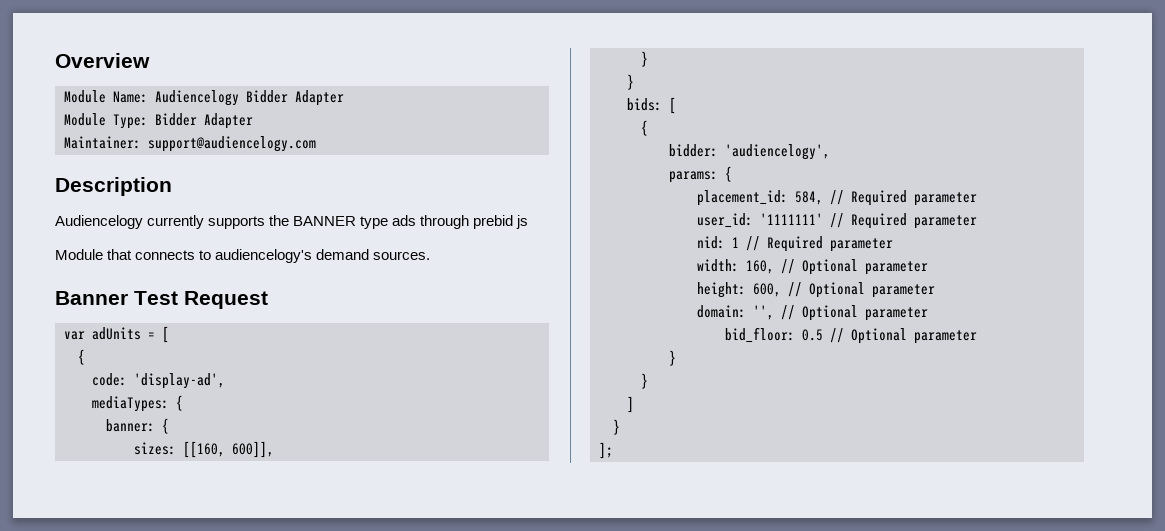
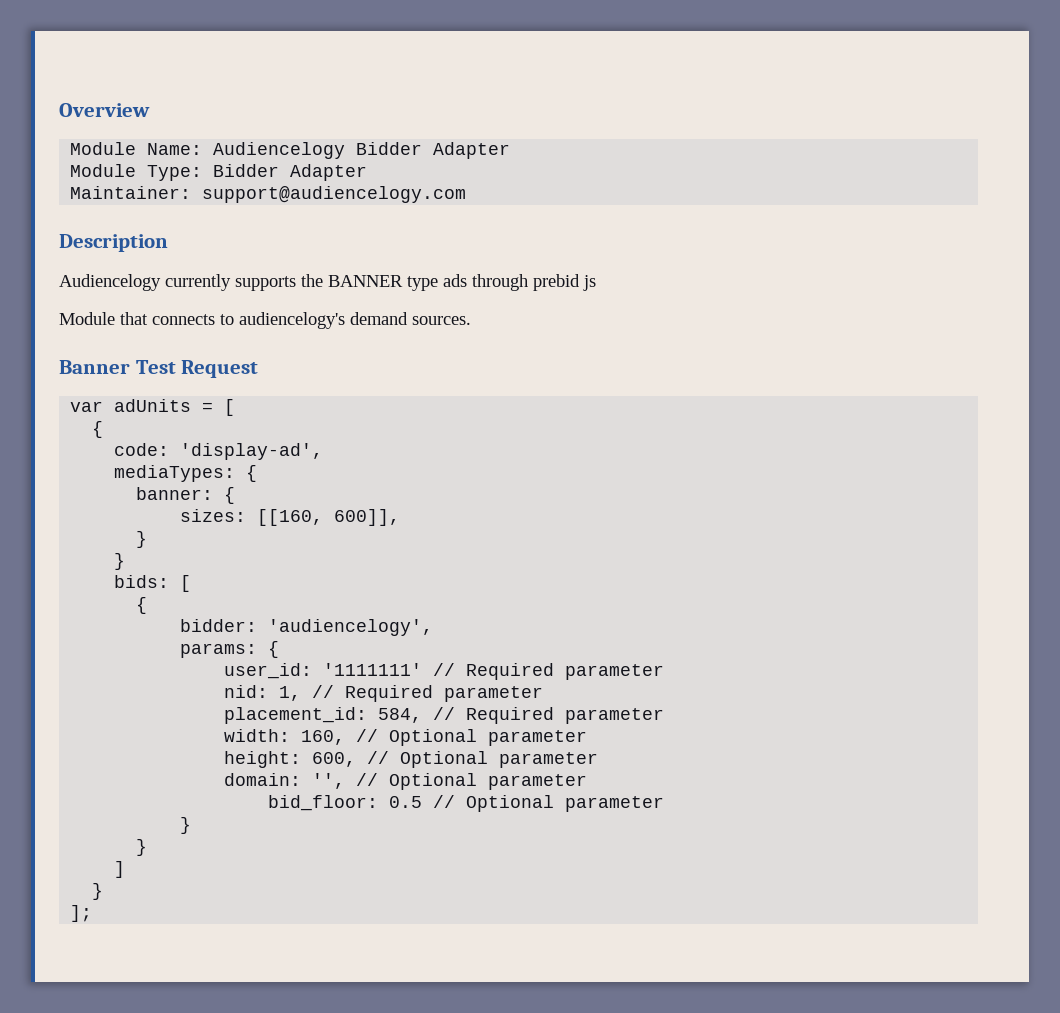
- placement_id: 584, // Required parameter
- nid: 1 // Required parameter
+ nid: 1, // Required parameter
+ placement_id: 584, // Required parameter

